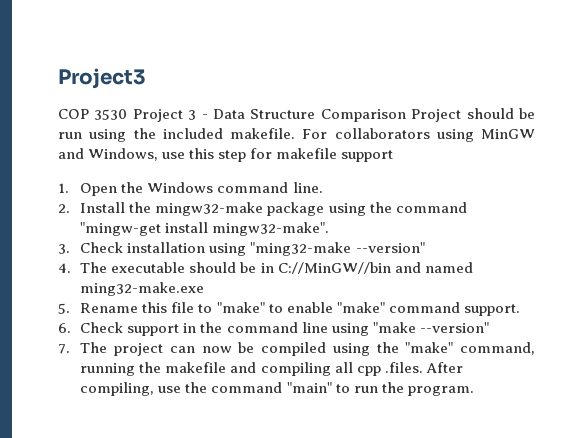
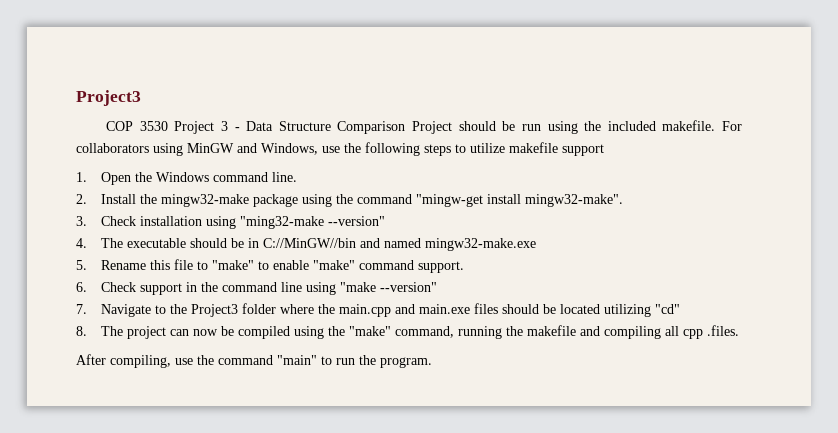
- For collaborators using MinGW and Windows, use this step for makefile support
+ For collaborators using MinGW and Windows, use the following steps to utilize makefile support
- 4. The executable should be in C://MinGW//bin and named ming32-make.exe
+ 4. The executable should be in C://MinGW//bin and named mingw32-make.exe
- 7. The project can now be compiled using the "make" command, running the makefile and compiling all cpp .files. After compiling, use the command "main" to run the program.
+ 7. Navigate to the Project3 folder where the main.cpp and main.exe files should be located utilizing "cd"
+ 8. The project can now be compiled using the "make" command, running the makefile and compiling all cpp .files.
+ After compiling, use the command "main" to run the program.

